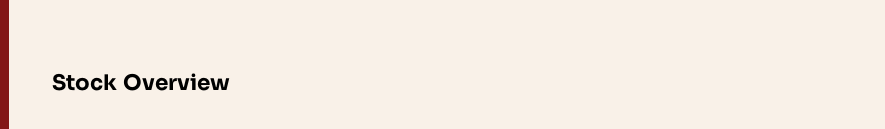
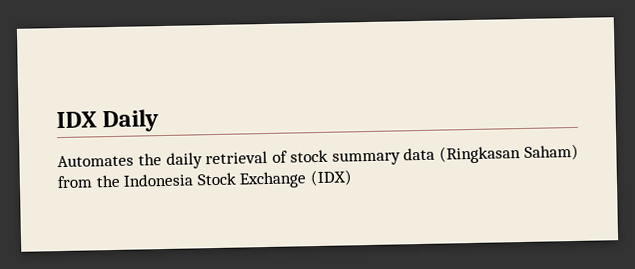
- Stock Overview
+ IDX Daily
+ Automates the daily retrieval of stock summary data (Ringkasan Saham) from the Indonesia Stock Exchange (IDX)

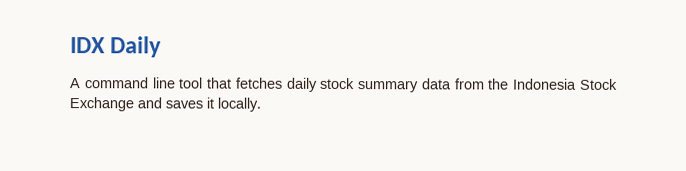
- Automates the daily retrieval of stock summary data (Ringkasan Saham) from the Indonesia Stock Exchange (IDX)
+ A command line tool that fetches daily stock summary data from the Indonesia Stock Exchange and saves it locally.

